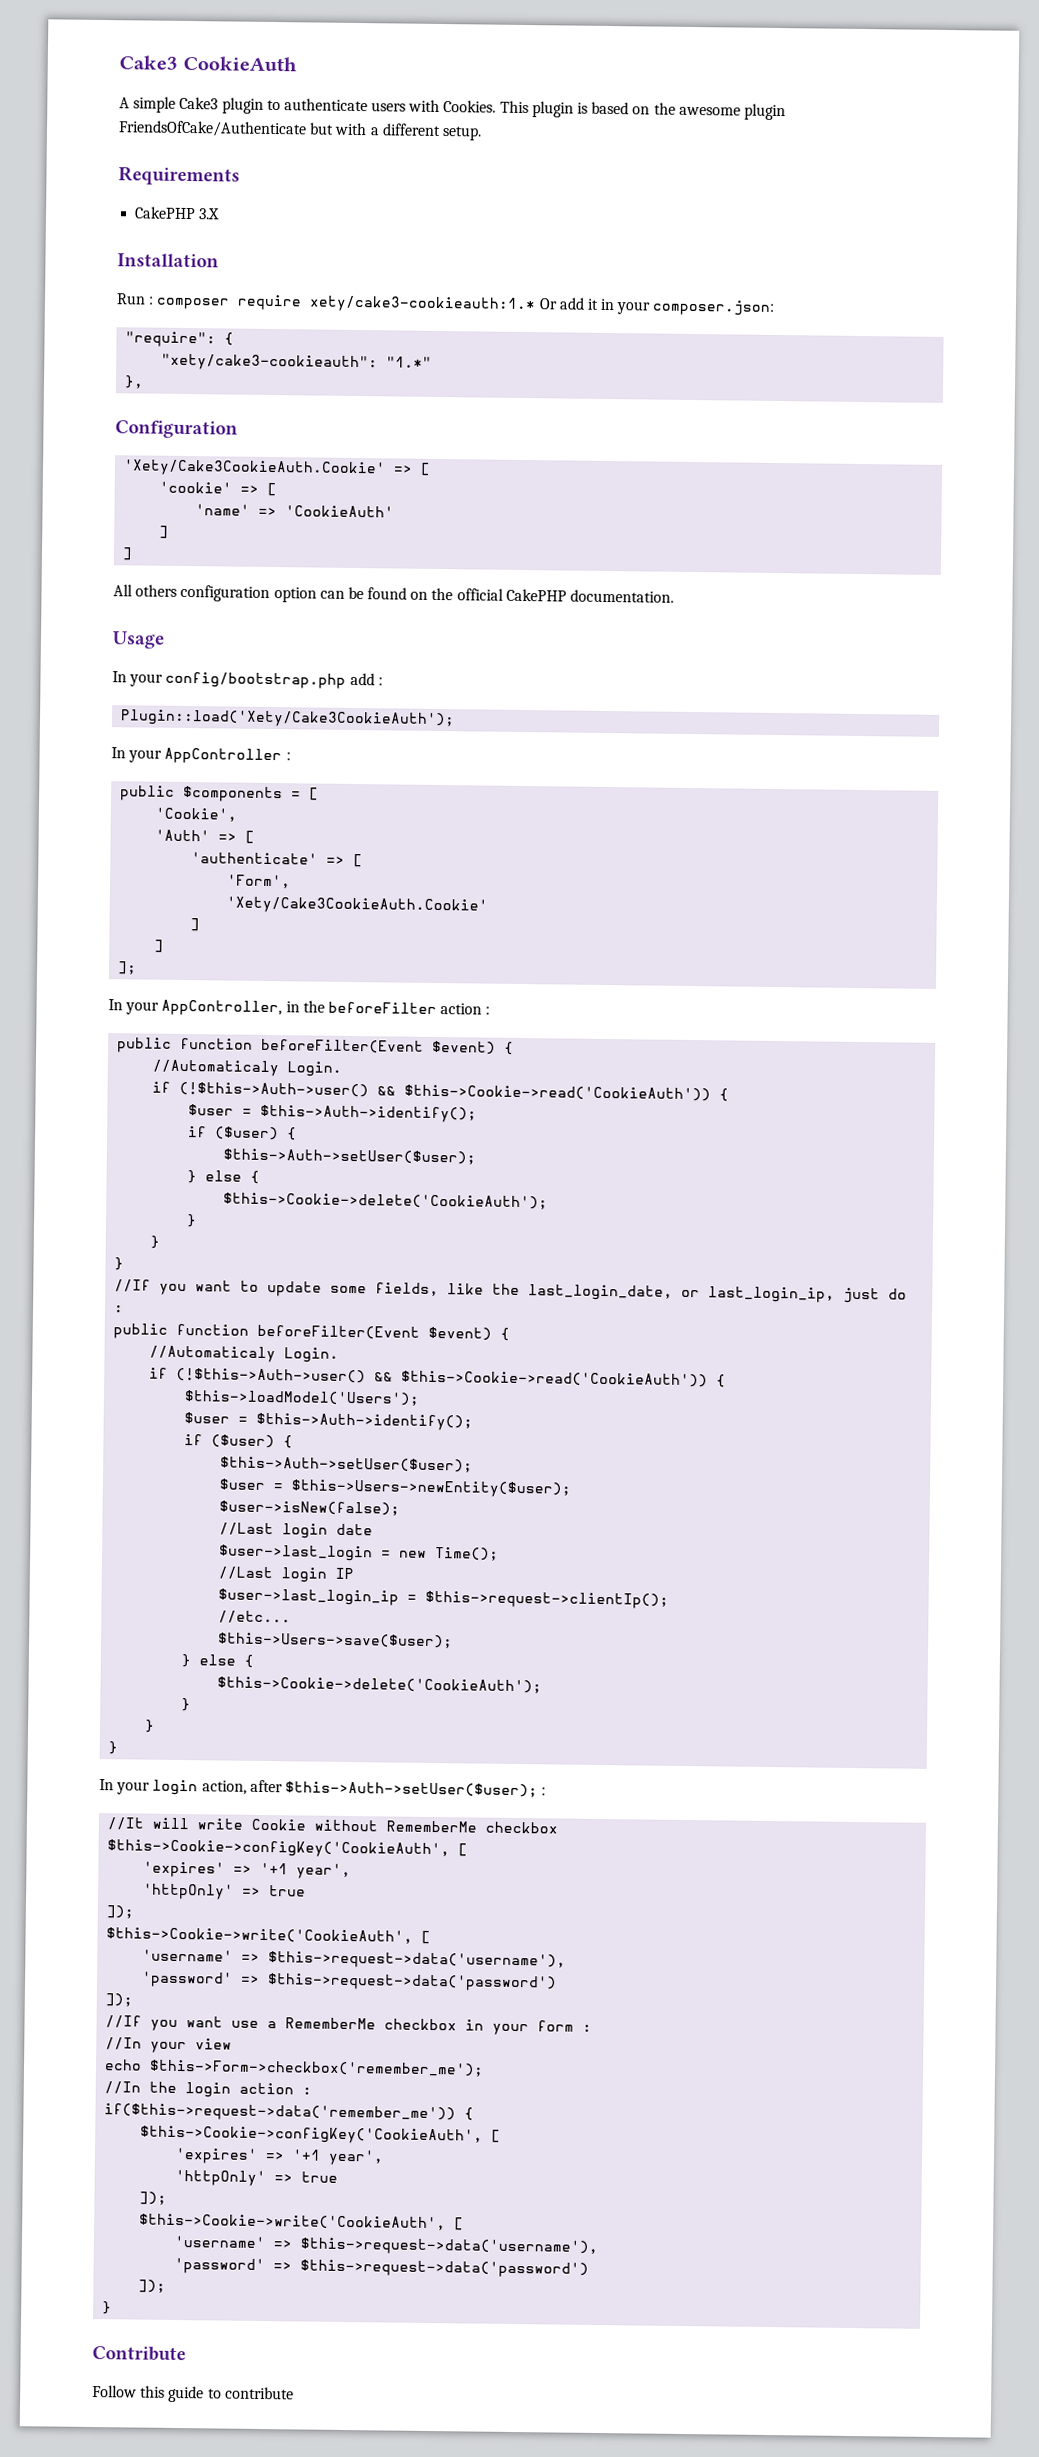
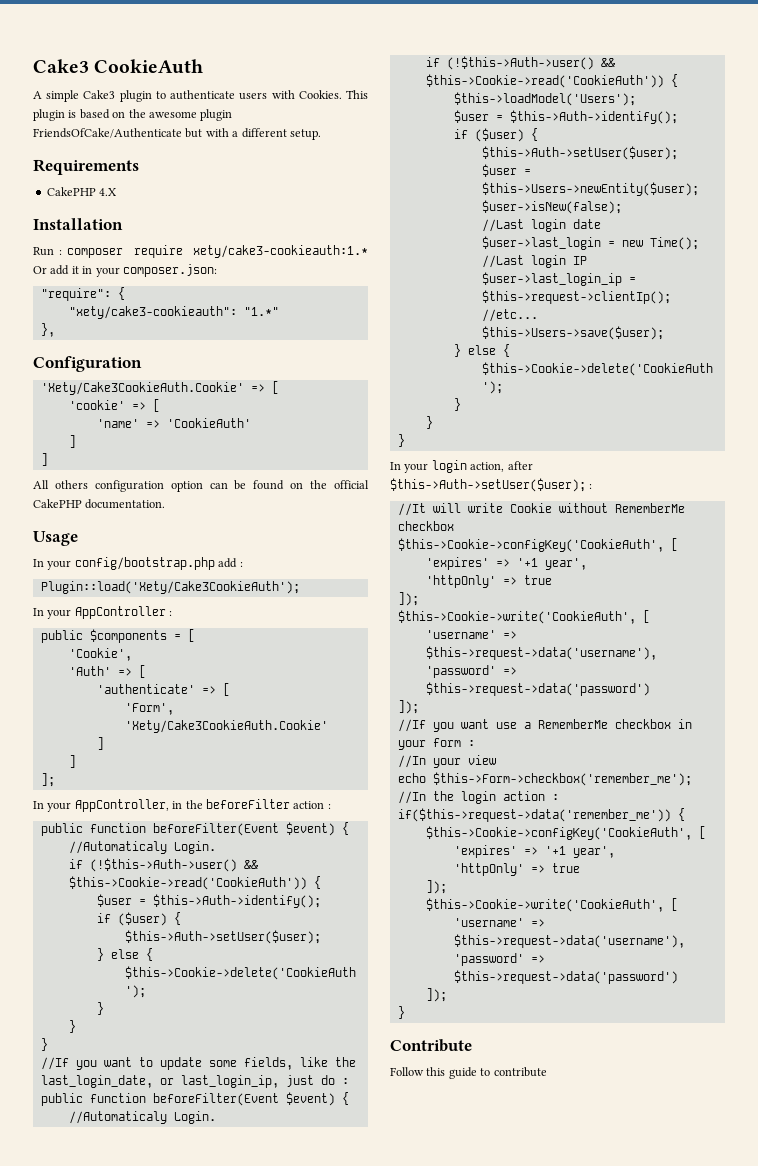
- CakePHP 3.X
+ CakePHP 4.X

